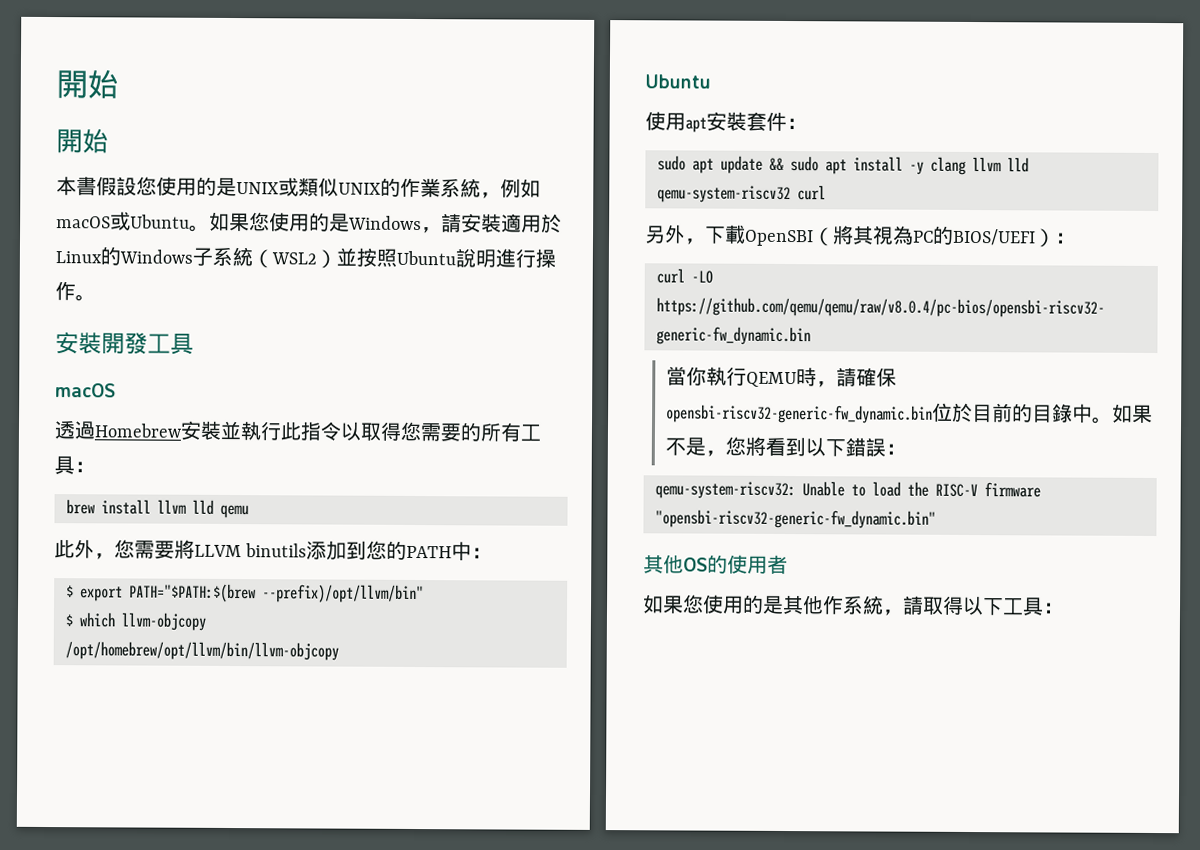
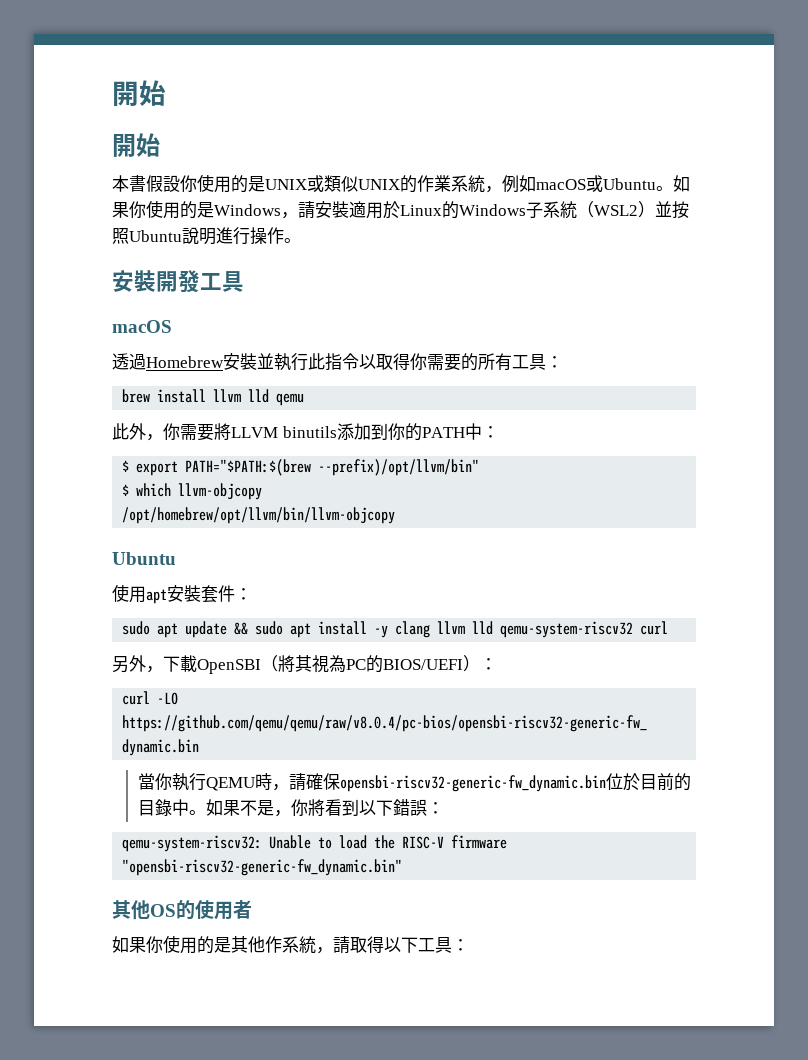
- 本書假設您使用的是UNIX或類似UNIX的作業系統，例如macOS或Ubuntu。
+ 本書假設你使用的是UNIX或類似UNIX的作業系統，例如macOS或Ubuntu。
- 如果您使用的是Windows，請安裝適用於Linux的Windows子系統（WSL2）並按照Ubuntu說明進行操作。
+ 如果你使用的是Windows，請安裝適用於Linux的Windows子系統（WSL2）並按照Ubuntu說明進行操作。
- 透過Homebrew安裝並執行此指令以取得您需要的所有工具：
+ 透過Homebrew安裝並執行此指令以取得你需要的所有工具：
- 此外，您需要將LLVM binutils添加到您的PATH中：
+ 此外，你需要將LLVM binutils添加到你的PATH中：
- 如果不是，您將看到以下錯誤：
+ 如果不是，你將看到以下錯誤：
- 如果您使用的是其他作系統，請取得以下工具：
+ 如果你使用的是其他作系統，請取得以下工具：

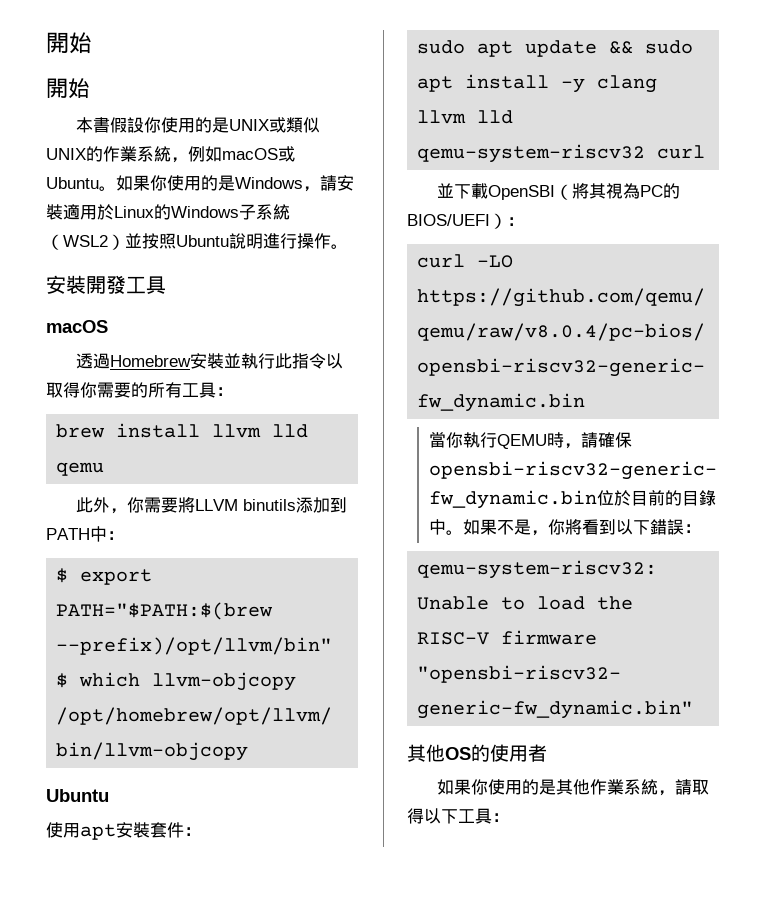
- 此外，你需要將LLVM binutils添加到你的PATH中：
+ 此外，你需要將LLVM binutils添加到PATH中：
- 另外，下載OpenSBI（將其視為PC的BIOS/UEFI）：
+ 並下載OpenSBI（將其視為PC的BIOS/UEFI）：
- 如果你使用的是其他作系統，請取得以下工具：
+ 如果你使用的是其他作業系統，請取得以下工具：

